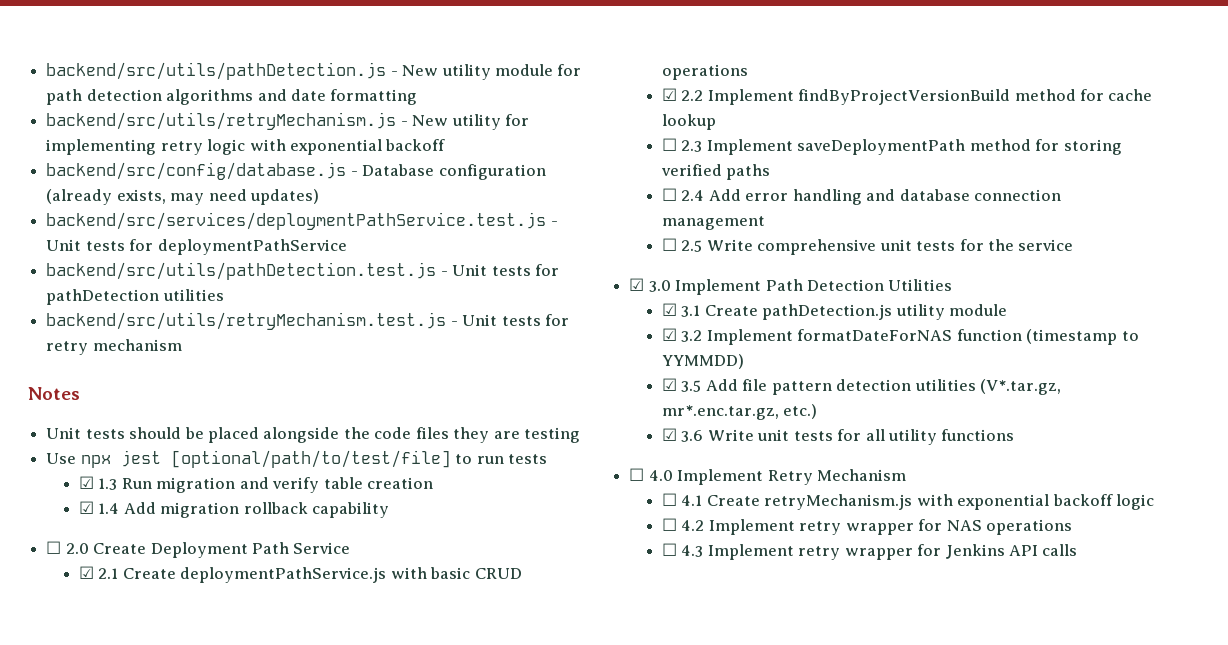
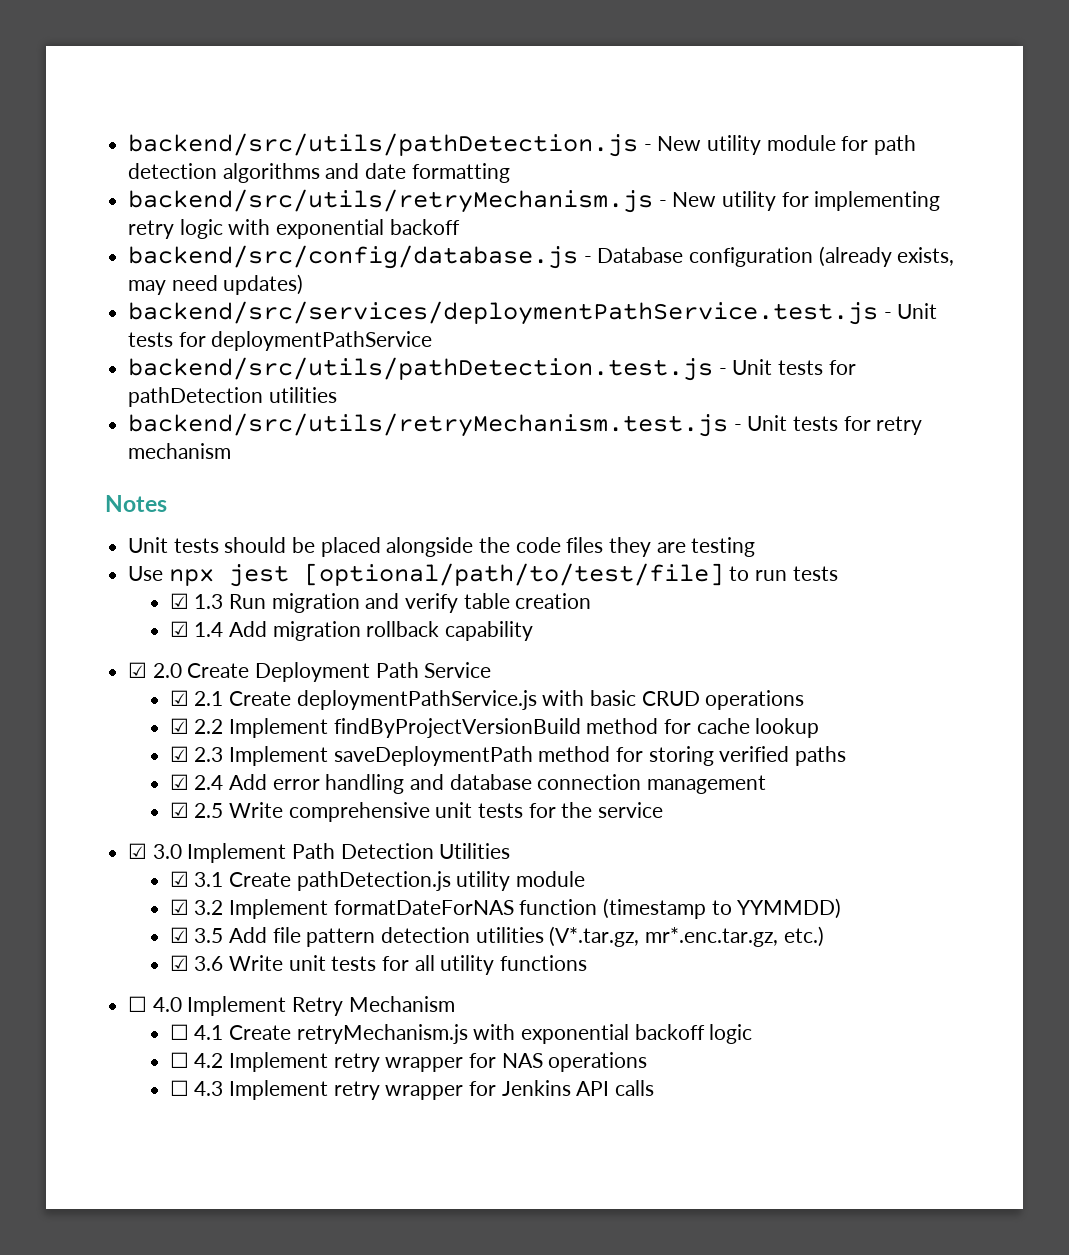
- ☐ 2.0 Create Deployment Path Service
+ ☑ 2.0 Create Deployment Path Service
- ☐ 2.3 Implement saveDeploymentPath method for storing verified paths
+ ☑ 2.3 Implement saveDeploymentPath method for storing verified paths
- ☐ 2.4 Add error handling and database connection management
+ ☑ 2.4 Add error handling and database connection management
- ☐ 2.5 Write comprehensive unit tests for the service
+ ☑ 2.5 Write comprehensive unit tests for the service

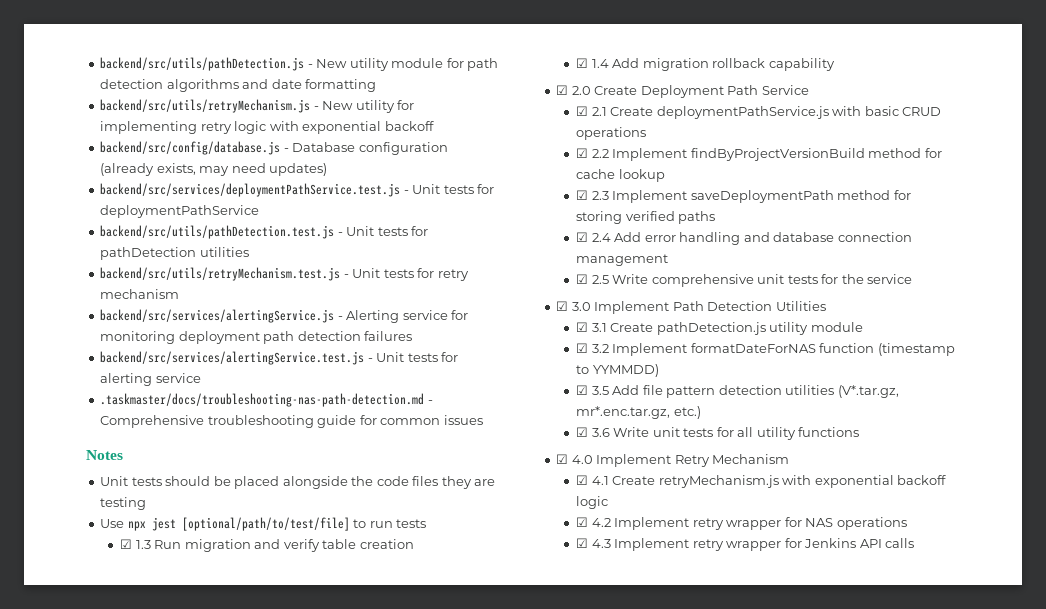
+ backend/src/services/alertingService.js - Alerting service for monitoring deployment path detection failures
+ backend/src/services/alertingService.test.js - Unit tests for alerting service
+ .taskmaster/docs/troubleshooting-nas-path-detection.md - Comprehensive troubleshooting guide for common issues
- ☐ 4.0 Implement Retry Mechanism
+ ☑ 4.0 Implement Retry Mechanism
- ☐ 4.1 Create retryMechanism.js with exponential backoff logic
+ ☑ 4.1 Create retryMechanism.js with exponential backoff logic
- ☐ 4.2 Implement retry wrapper for NAS operations
+ ☑ 4.2 Implement retry wrapper for NAS operations
- ☐ 4.3 Implement retry wrapper for Jenkins API calls
+ ☑ 4.3 Implement retry wrapper for Jenkins API calls

